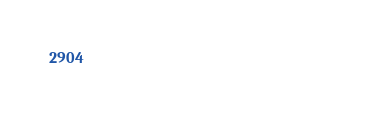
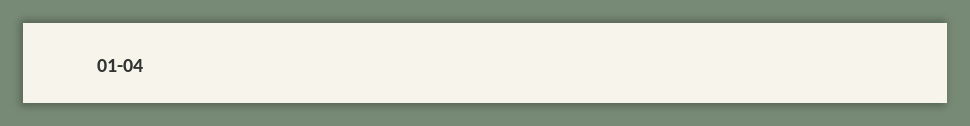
- 2904
+ 01-04

